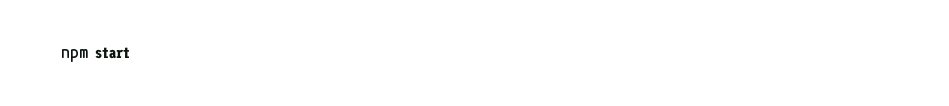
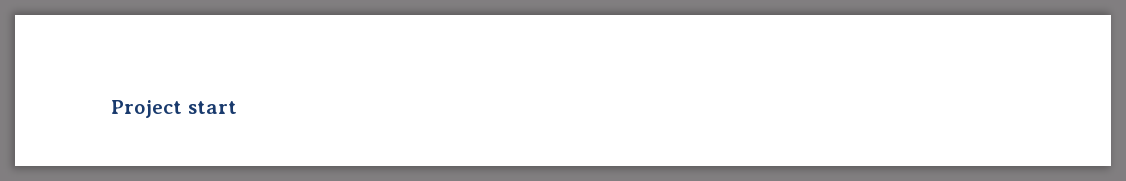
- npm start
+ Project start

